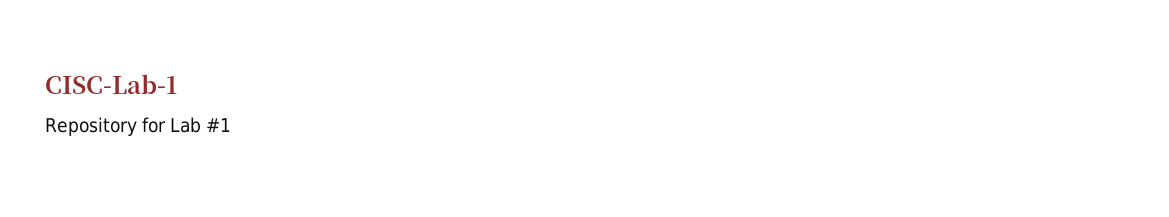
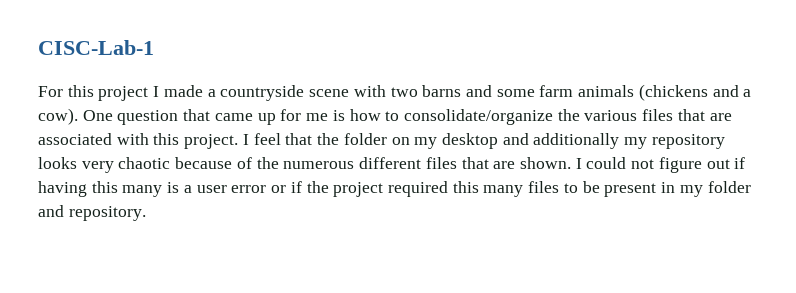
- Repository for Lab #1
+ For this project I made a countryside scene with two barns and some farm animals (chickens and a cow). One question that came up for me is how to consolidate/organize the various files that are associated with this project. I feel that the folder on my desktop and additionally my repository looks very chaotic because of the numerous different files that are shown. I could not figure out if having this many is a user error or if the project required this many files to be present in my folder and repository.

